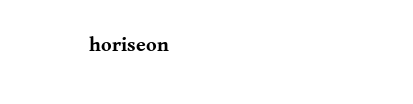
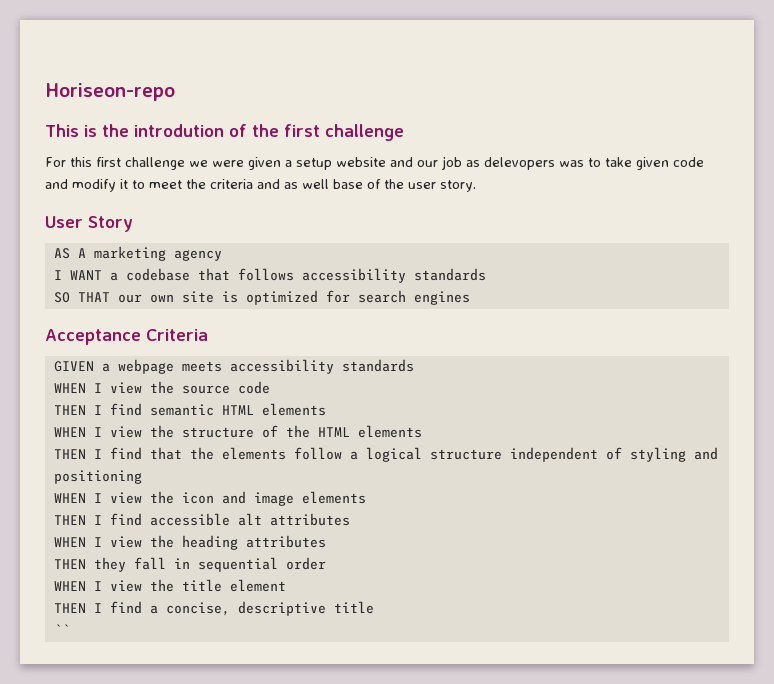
- horiseon
+ Horiseon-repo
+ This is the introdution of the first challenge
+ For this first challenge we were given a setup website and our job as delevopers was to take given code and modify it to meet the criteria and as well base of the user story.
+ User Story
+ AS A marketing agency
+ I WANT a codebase that follows accessibility standards
+ SO THAT our own site is optimized for search engines
+ Acceptance Criteria
+ GIVEN a webpage meets accessibility standards
+ WHEN I view the source code
+ THEN I find semantic HTML elements
+ WHEN I view the structure of the HTML elements
+ THEN I find that the elements follow a logical structure independent of styling and positioning
+ WHEN I view the icon and image elements
+ THEN I find accessible alt attributes
+ WHEN I view the heading attributes
+ THEN they fall in sequential order
+ WHEN I view the title element
+ THEN I find a concise, descriptive title
+ ``

